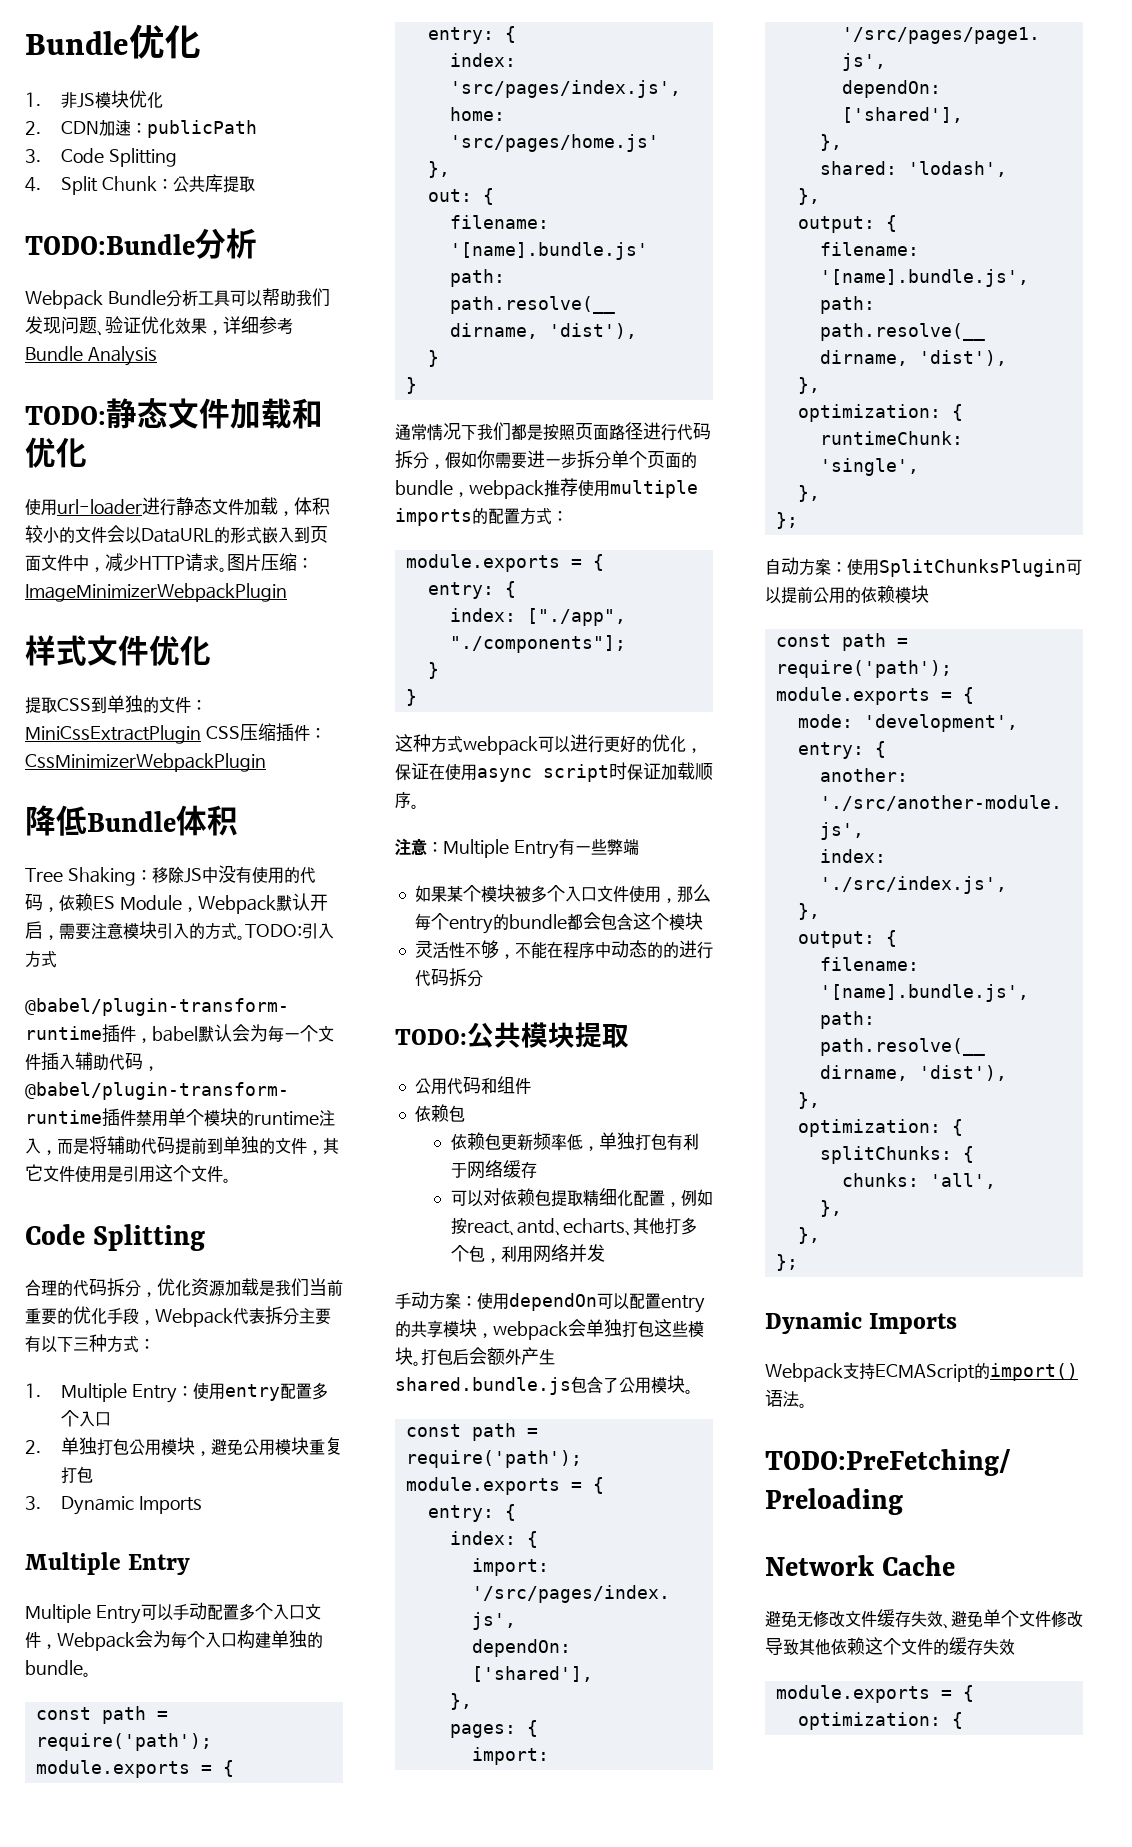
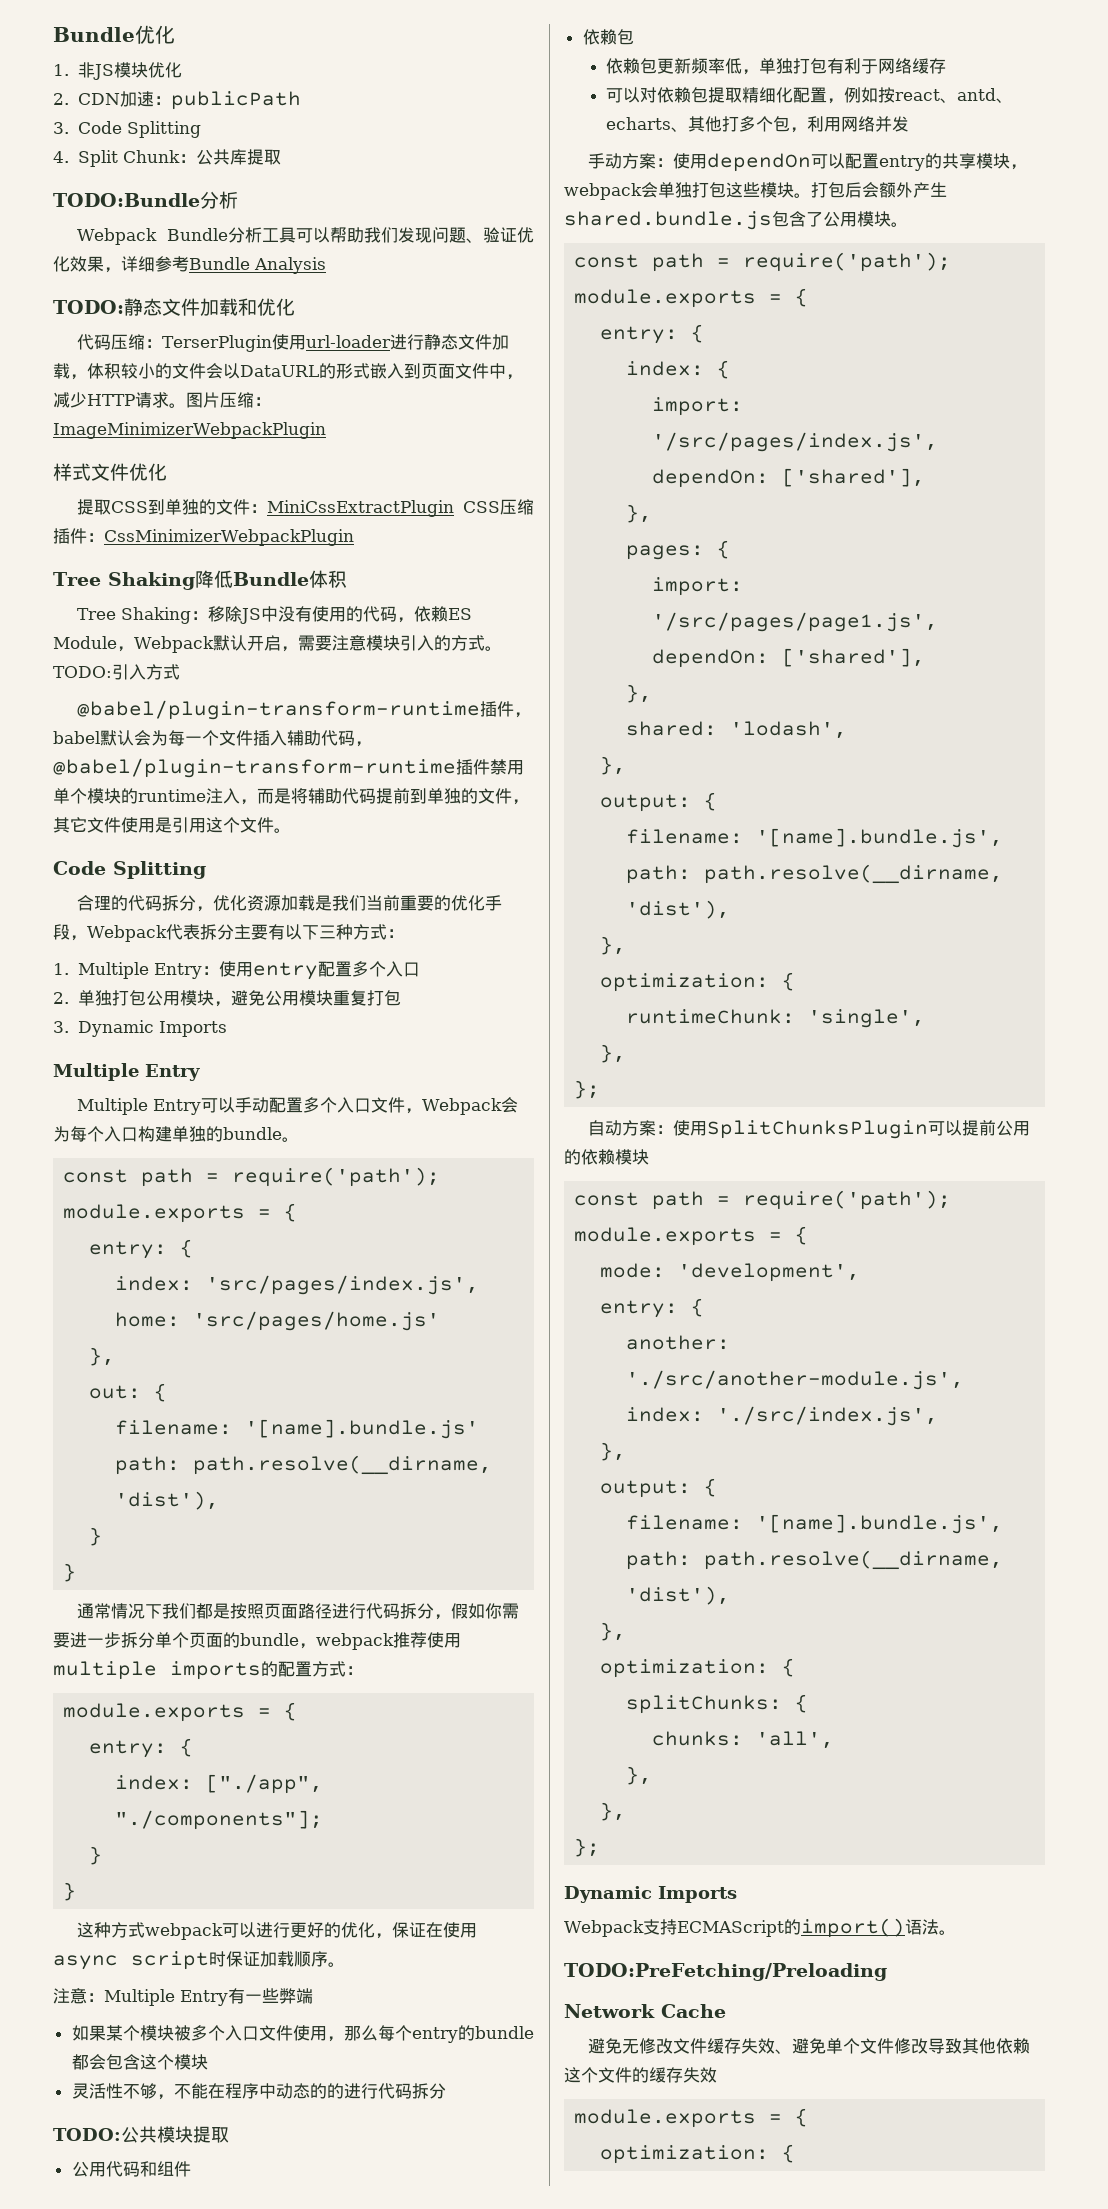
- 使用url-loader进行静态文件加载，体积较小的文件会以DataURL的形式嵌入到页面文件中，减少HTTP请求。
+ 代码压缩：TerserPlugin使用url-loader进行静态文件加载，体积较小的文件会以DataURL的形式嵌入到页面文件中，减少HTTP请求。
- 降低Bundle体积
+ Tree Shaking降低Bundle体积

